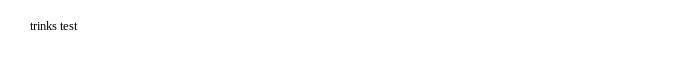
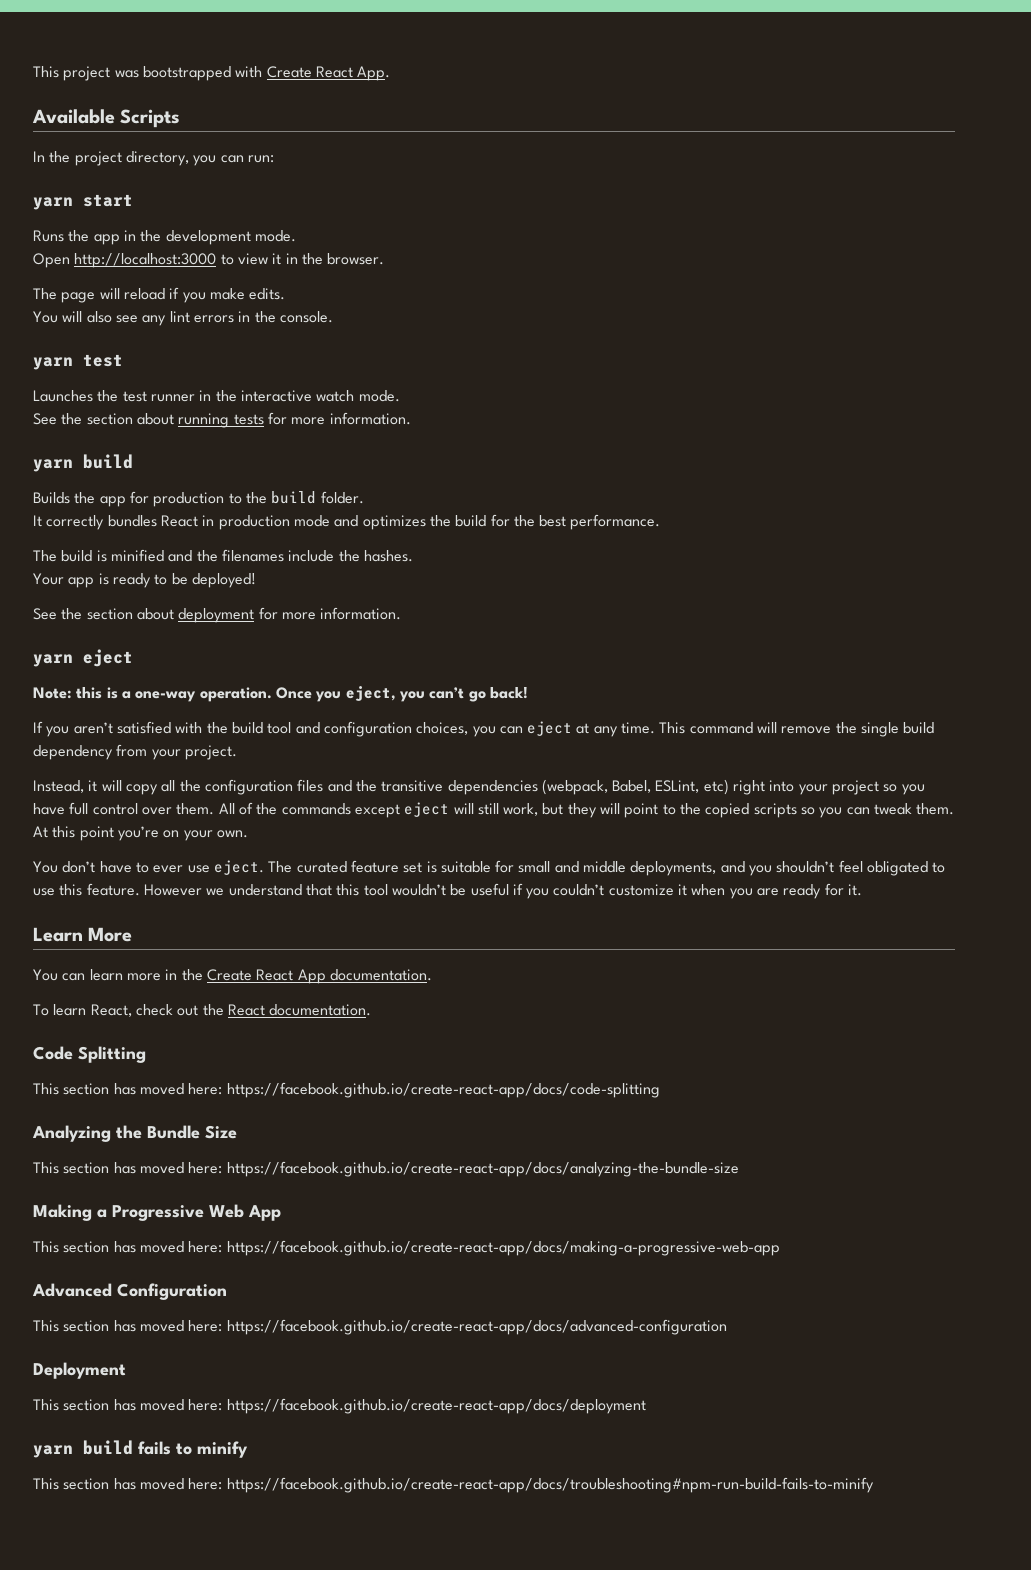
- trinks test
+ This project was bootstrapped with Create React App.
+ Available Scripts
+ In the project directory, you can run:
+ yarn start
+ Runs the app in the development mode.
+ Open http://localhost:3000 to view it in the browser.
+ The page will reload if you make edits.
+ You will also see any lint errors in the console.
+ yarn test
+ Launches the test runner in the interactive watch mode.
+ See the section about running tests for more information.
+ yarn build
+ Builds the app for production to the build folder.
+ It correctly bundles React in production mode and optimizes the build for the best performance.
+ The build is minified and the filenames include the hashes.
+ Your app is ready to be deployed!
+ See the section about deployment for more information.
+ yarn eject
+ Note: this is a one-way operation. Once you eject, you can’t go back!
+ If you aren’t satisfied with the build tool and configuration choices, you can eject at any time. This command will remove the single build dependency from your project.
+ Instead, it will copy all the configuration files and the transitive dependencies (webpack, Babel, ESLint, etc) right into your project so you have full control over them. All of the commands except eject will still work, but they will point to the copied scripts so you can tweak them. At this point you’re on your own.
+ You don’t have to ever use eject. The curated feature set is suitable for small and middle deployments, and you shouldn’t feel obligated to use this feature. However we understand that this tool wouldn’t be useful if you couldn’t customize it when you are ready for it.
+ Learn More
+ You can learn more in the Create React App documentation.
+ To learn React, check out the React documentation.
+ Code Splitting
+ This section has moved here: https://facebook.github.io/create-react-app/docs/code-splitting
+ Analyzing the Bundle Size
+ This section has moved here: https://facebook.github.io/create-react-app/docs/analyzing-the-bundle-size
+ Making a Progressive Web App
+ This section has moved here: https://facebook.github.io/create-react-app/docs/making-a-progressive-web-app
+ Advanced Configuration
+ This section has moved here: https://facebook.github.io/create-react-app/docs/advanced-configuration
+ Deployment
+ This section has moved here: https://facebook.github.io/create-react-app/docs/deployment
+ yarn build fails to minify
+ This section has moved here: https://facebook.github.io/create-react-app/docs/troubleshooting#npm-run-build-fails-to-minify

